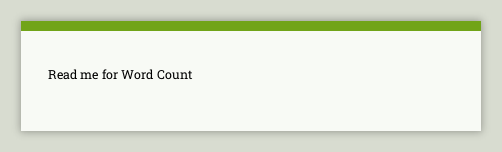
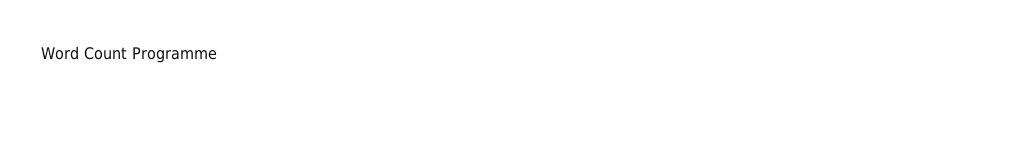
- Read me for Word Count
+ Word Count Programme

